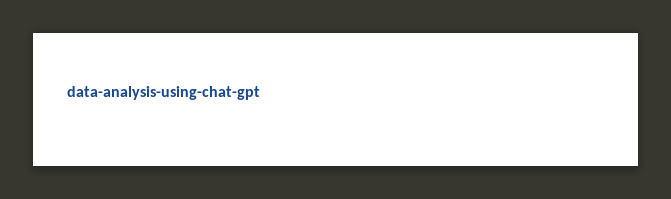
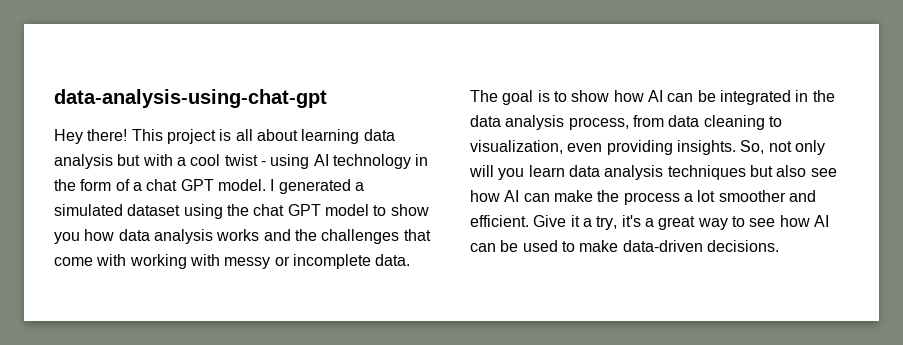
+ Hey there! This project is all about learning data analysis but with a cool twist - using AI technology in the form of a chat GPT model. I generated a simulated dataset using the chat GPT model to show you how data analysis works and the challenges that come with working with messy or incomplete data. The goal is to show how AI can be integrated in the data analysis process, from data cleaning to visualization, even providing insights. So, not only will you learn data analysis techniques but also see how AI can make the process a lot smoother and efficient. Give it a try, it's a great way to see how AI can be used to make data-driven decisions.

